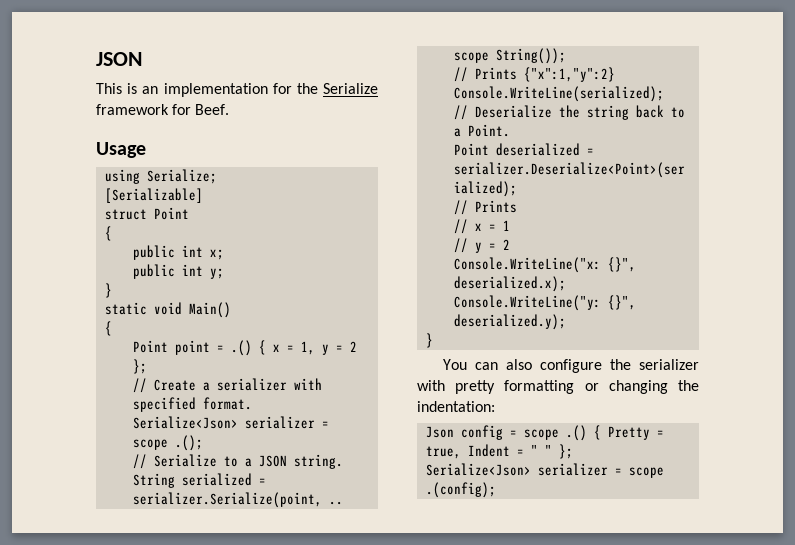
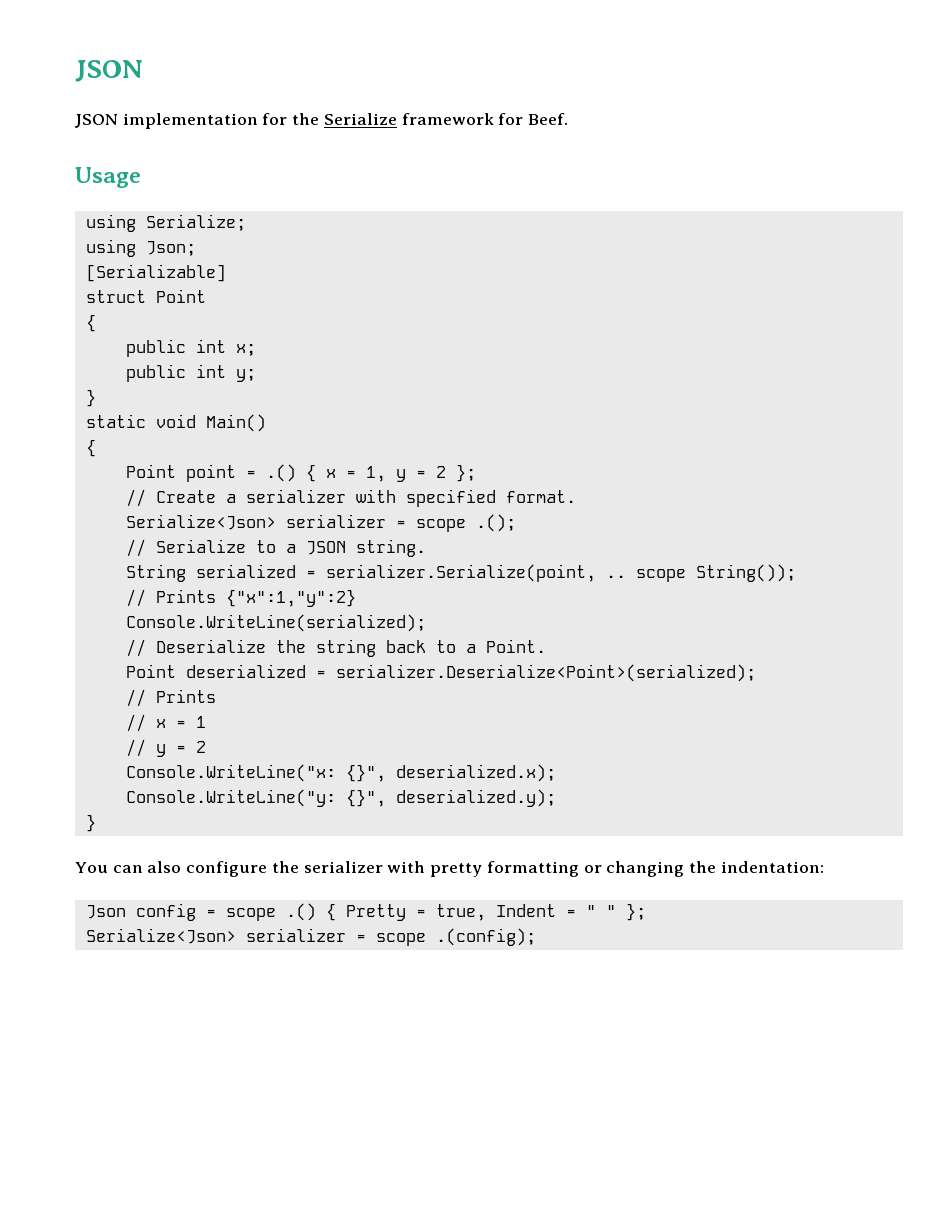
- This is an implementation for the Serialize framework for Beef.
+ JSON implementation for the Serialize framework for Beef.
+ using Json;

